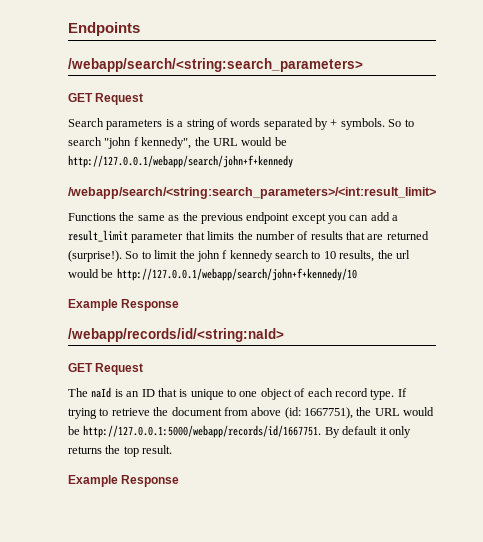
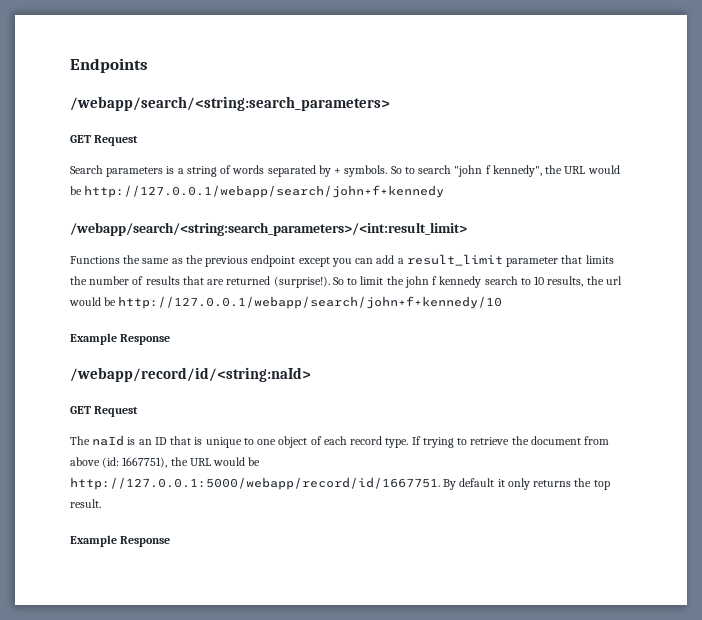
- /webapp/records/id/<string:naId>
+ /webapp/record/id/<string:naId>
- If trying to retrieve the document from above (id: 1667751), the URL would be http://127.0.0.1:5000/webapp/records/id/1667751. By default it only returns the top result.
+ If trying to retrieve the document from above (id: 1667751), the URL would be http://127.0.0.1:5000/webapp/record/id/1667751. By default it only returns the top result.

